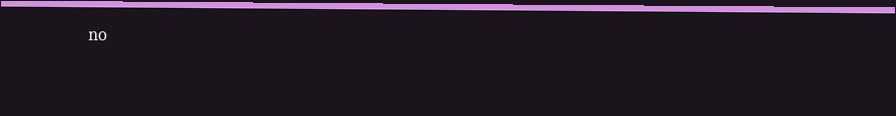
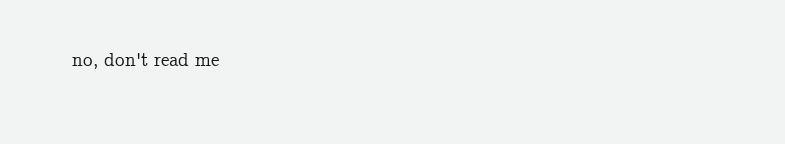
- no
+ no, don't read me

